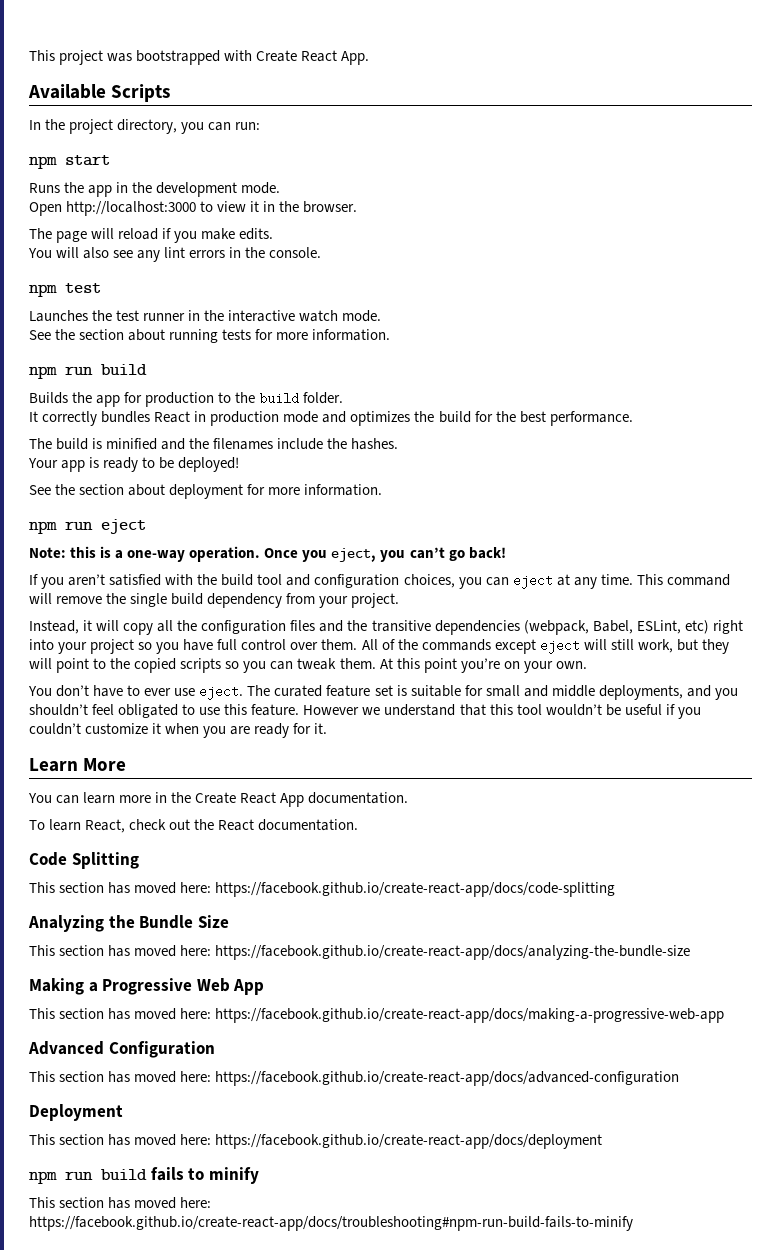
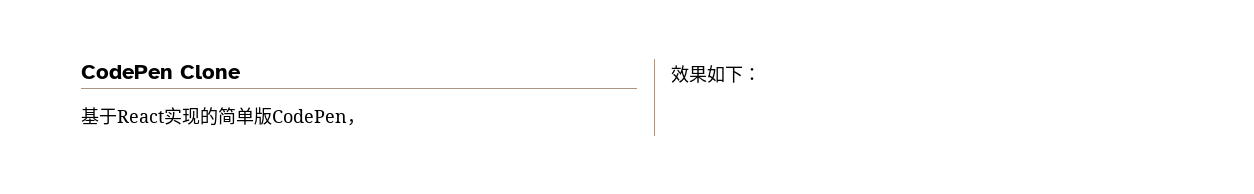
- This project was bootstrapped with Create React App.
- Available Scripts
- In the project directory, you can run:
- npm start
- Runs the app in the development mode.
- Open http://localhost:3000 to view it in the browser.
- The page will reload if you make edits.
- You will also see any lint errors in the console.
- npm test
- Launches the test runner in the interactive watch mode.
- See the section about running tests for more information.
- npm run build
- Builds the app for production to the build folder.
- It correctly bundles React in production mode and optimizes the build for the best performance.
- The build is minified and the filenames include the hashes.
- Your app is ready to be deployed!
- See the section about deployment for more information.
- npm run eject
- Note: this is a one-way operation. Once you eject, you can’t go back!
- If you aren’t satisfied with the build tool and configuration choices, you can eject at any time. This command will remove the single build dependency from your project.
- Instead, it will copy all the configuration files and the transitive dependencies (webpack, Babel, ESLint, etc) right into your project so you have full control over them. All of the commands except eject will still work, but they will point to the copied scripts so you can tweak them. At this point you’re on your own.
- You don’t have to ever use eject. The curated feature set is suitable for small and middle deployments, and you shouldn’t feel obligated to use this feature. However we understand that this tool wouldn’t be useful if you couldn’t customize it when you are ready for it.
- Learn More
- You can learn more in the Create React App documentation.
- To learn React, check out the React documentation.
- Code Splitting
- This section has moved here: https://facebook.github.io/create-react-app/docs/code-splitting
- Analyzing the Bundle Size
- This section has moved here: https://facebook.github.io/create-react-app/docs/analyzing-the-bundle-size
- Making a Progressive Web App
- This section has moved here: https://facebook.github.io/create-react-app/docs/making-a-progressive-web-app
- Advanced Configuration
- This section has moved here: https://facebook.github.io/create-react-app/docs/advanced-configuration
- Deployment
- This section has moved here: https://facebook.github.io/create-react-app/docs/deployment
- npm run build fails to minify
- This section has moved here: https://facebook.github.io/create-react-app/docs/troubleshooting#npm-run-build-fails-to-minify
+ CodePen Clone
+ 基于React实现的简单版CodePen，
+ 效果如下：

